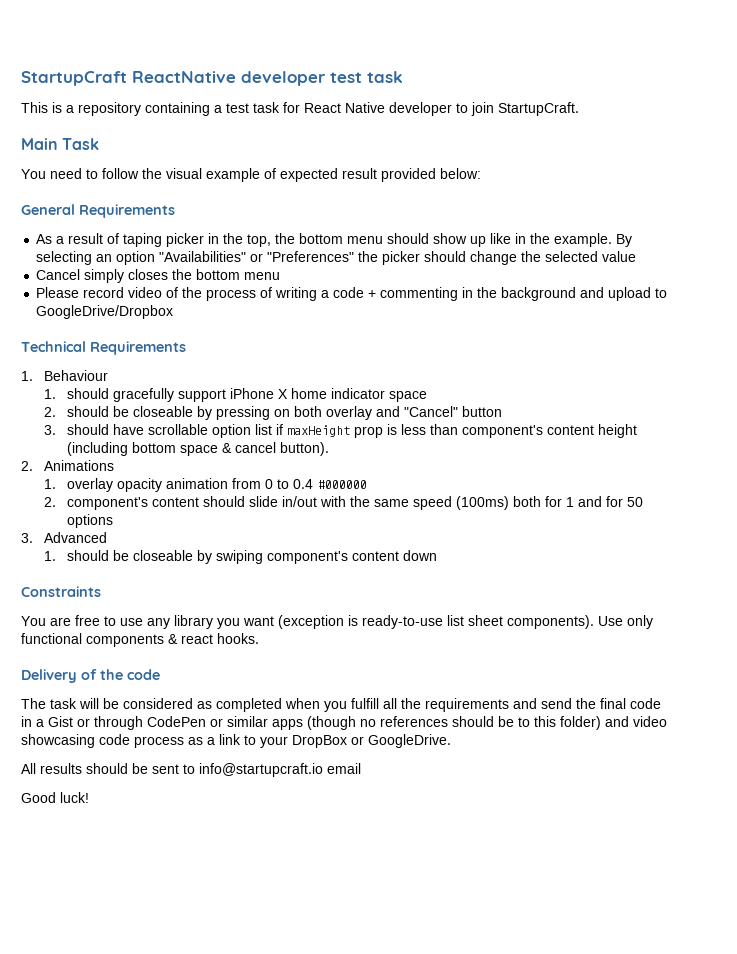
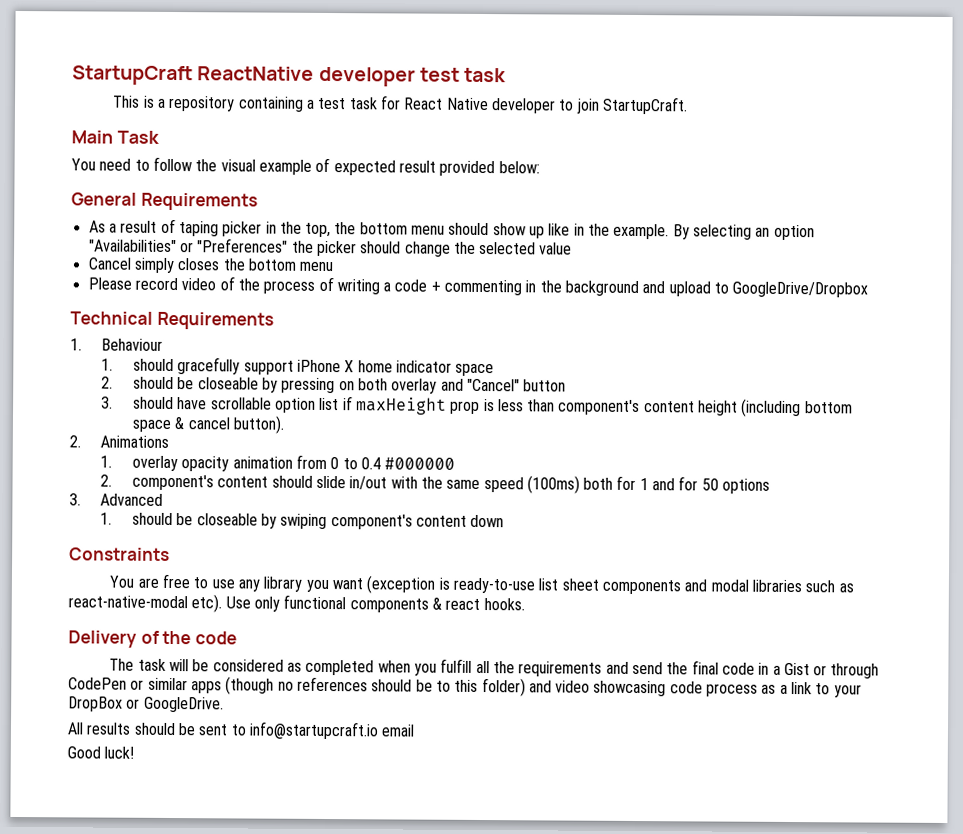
- You are free to use any library you want (exception is ready-to-use list sheet components).
+ You are free to use any library you want (exception is ready-to-use list sheet components and modal libraries such as react-native-modal etc).

